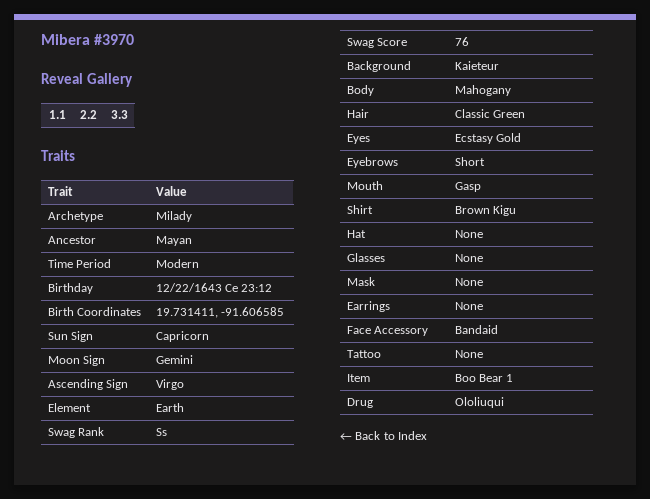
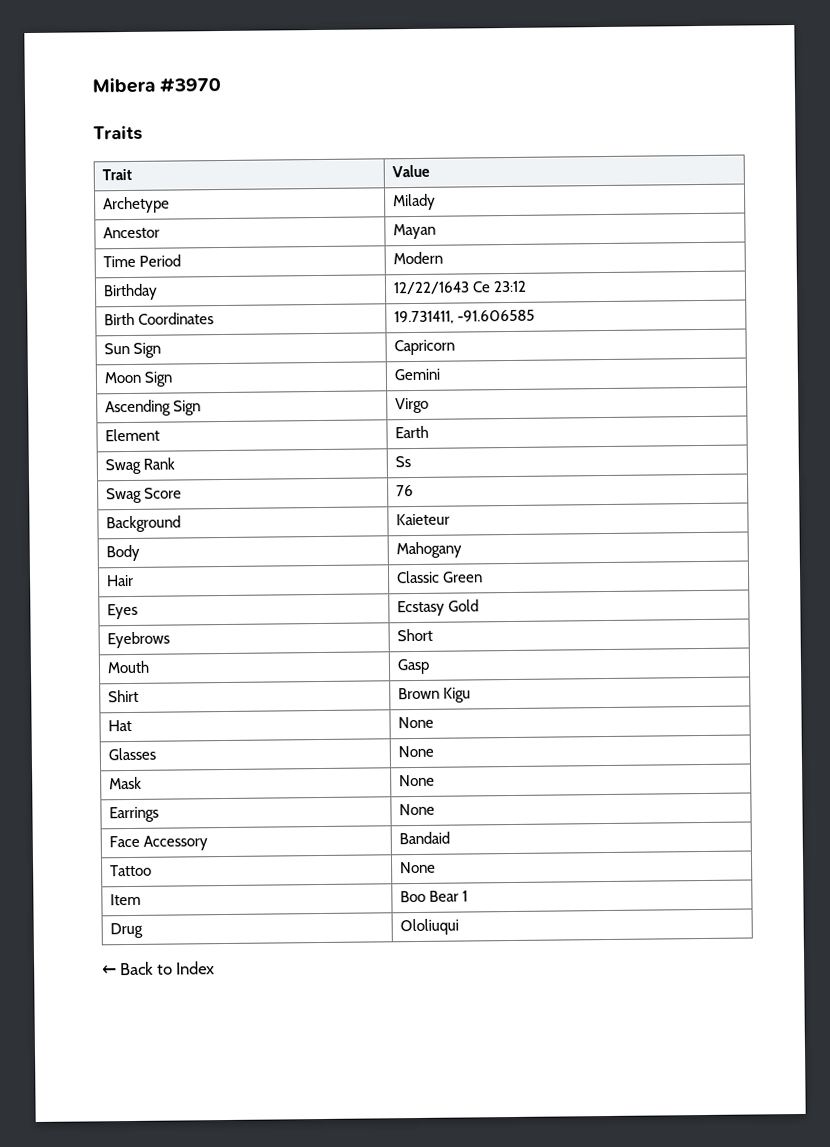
- Reveal Gallery
- 1.1 | 2.2 | 3.3

